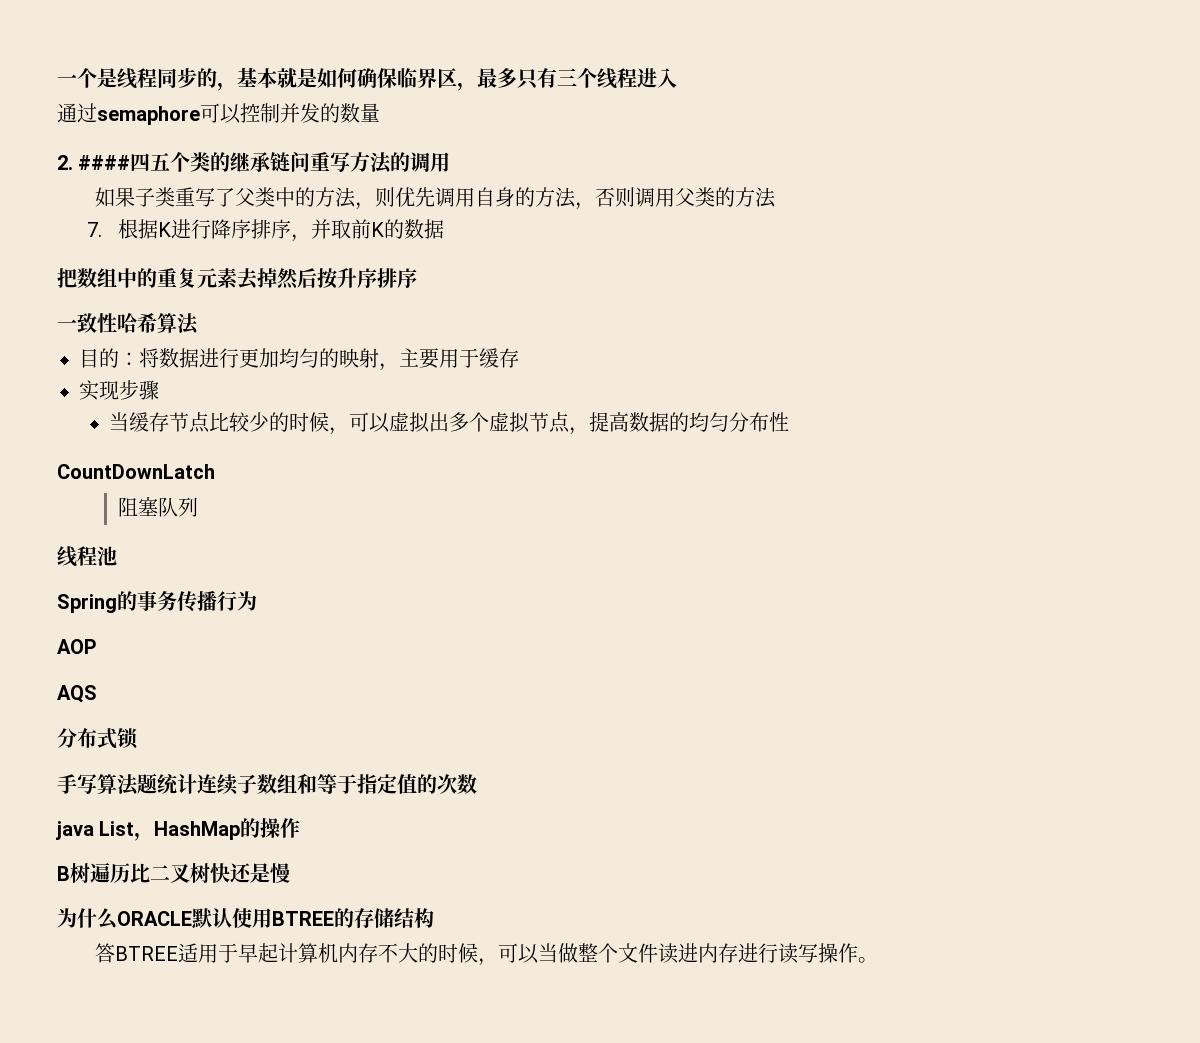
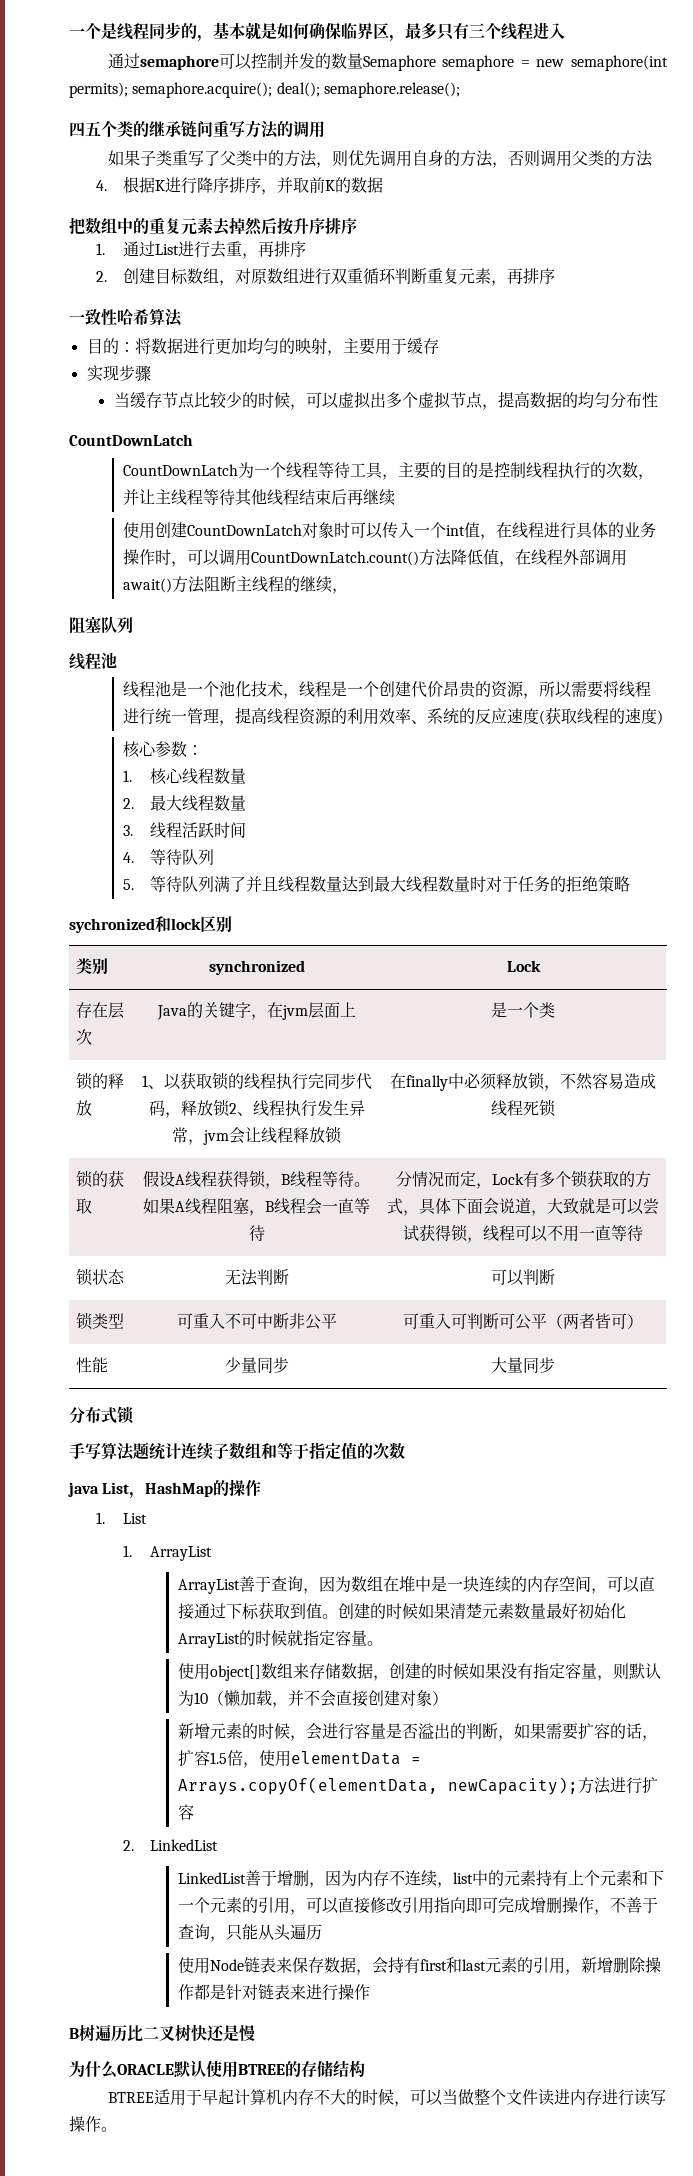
- 通过semaphore可以控制并发的数量
- 2. ####四五个类的继承链问重写方法的调用
+ 通过semaphore可以控制并发的数量Semaphore semaphore = new semaphore(int permits); semaphore.acquire(); deal(); semaphore.release();
+ 四五个类的继承链问重写方法的调用
- 7.根据K进行降序排序，并取前K的数据
+ 4.根据K进行降序排序，并取前K的数据
+ 1.通过List进行去重，再排序
+ 2.创建目标数组，对原数组进行双重循环判断重复元素，再排序
+ CountDownLatch为一个线程等待工具，主要的目的是控制线程执行的次数，并让主线程等待其他线程结束后再继续
+ 使用创建CountDownLatch对象时可以传入一个int值，在线程进行具体的业务操作时，可以调用CountDownLatch.count()方法降低值，在线程外部调用await()方法阻断主线程的继续，
  阻塞队列
  线程池
- Spring的事务传播行为
- AOP
- AQS
+ 线程池是一个池化技术，线程是一个创建代价昂贵的资源，所以需要将线程进行统一管理，提高线程资源的利用效率、系统的反应速度(获取线程的速度)
+ 核心参数：
+ 1.核心线程数量
+ 2.最大线程数量
+ 3.线程活跃时间
+ 4.等待队列
+ 5.等待队列满了并且线程数量达到最大线程数量时对于任务的拒绝策略
+ sychronized和lock区别
+ 类别 | synchronized | Lock
+ 存在层次 | Java的关键字，在jvm层面上 | 是一个类
+ 锁的释放 | 1、以获取锁的线程执行完同步代码，释放锁2、线程执行发生异常，jvm会让线程释放锁 | 在finally中必须释放锁，不然容易造成线程死锁
+ 锁的获取 | 假设A线程获得锁，B线程等待。如果A线程阻塞，B线程会一直等待 | 分情况而定，Lock有多个锁获取的方式，具体下面会说道，大致就是可以尝试获得锁，线程可以不用一直等待
+ 锁状态 | 无法判断 | 可以判断
+ 锁类型 | 可重入不可中断非公平 | 可重入可判断可公平（两者皆可）
+ 性能 | 少量同步 | 大量同步
+ 1. List
+ 1. ArrayList
+ ArrayList善于查询，因为数组在堆中是一块连续的内存空间，可以直接通过下标获取到值。创建的时候如果清楚元素数量最好初始化ArrayList的时候就指定容量。
+ 使用object[]数组来存储数据，创建的时候如果没有指定容量，则默认为10（懒加载，并不会直接创建对象）
+ 新增元素的时候，会进行容量是否溢出的判断，如果需要扩容的话，扩容1.5倍，使用elementData = Arrays.copyOf(elementData, newCapacity);方法进行扩容
+ 2. LinkedList
+ LinkedList善于增删，因为内存不连续，list中的元素持有上个元素和下一个元素的引用，可以直接修改引用指向即可完成增删操作，不善于查询，只能从头遍历
+ 使用Node链表来保存数据，会持有first和last元素的引用，新增删除操作都是针对链表来进行操作
- 答BTREE适用于早起计算机内存不大的时候，可以当做整个文件读进内存进行读写操作。
+ BTREE适用于早起计算机内存不大的时候，可以当做整个文件读进内存进行读写操作。

